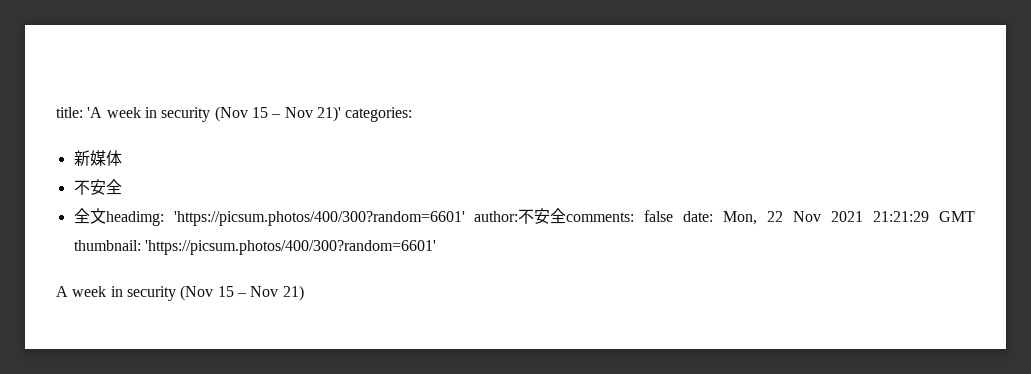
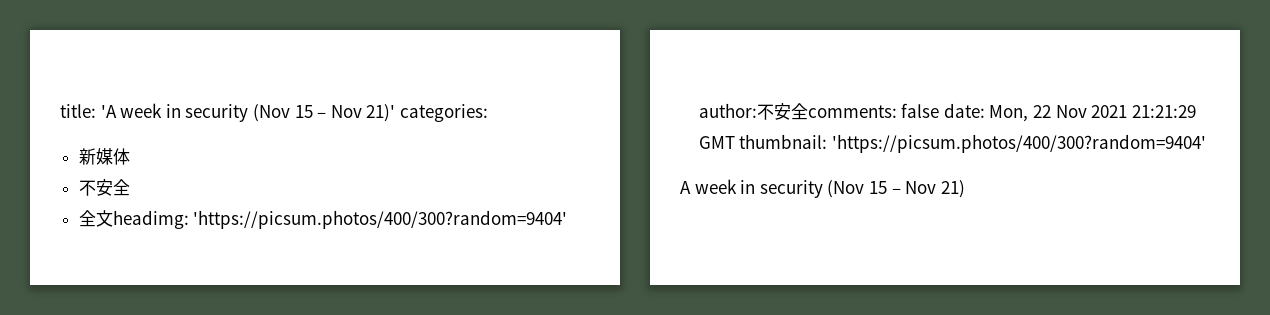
- 全文headimg: 'https://picsum.photos/400/300?random=6601' author:不安全comments: false date: Mon, 22 Nov 2021 21:21:29 GMT thumbnail: 'https://picsum.photos/400/300?random=6601'
+ 全文headimg: 'https://picsum.photos/400/300?random=9404' author:不安全comments: false date: Mon, 22 Nov 2021 21:21:29 GMT thumbnail: 'https://picsum.photos/400/300?random=9404'

